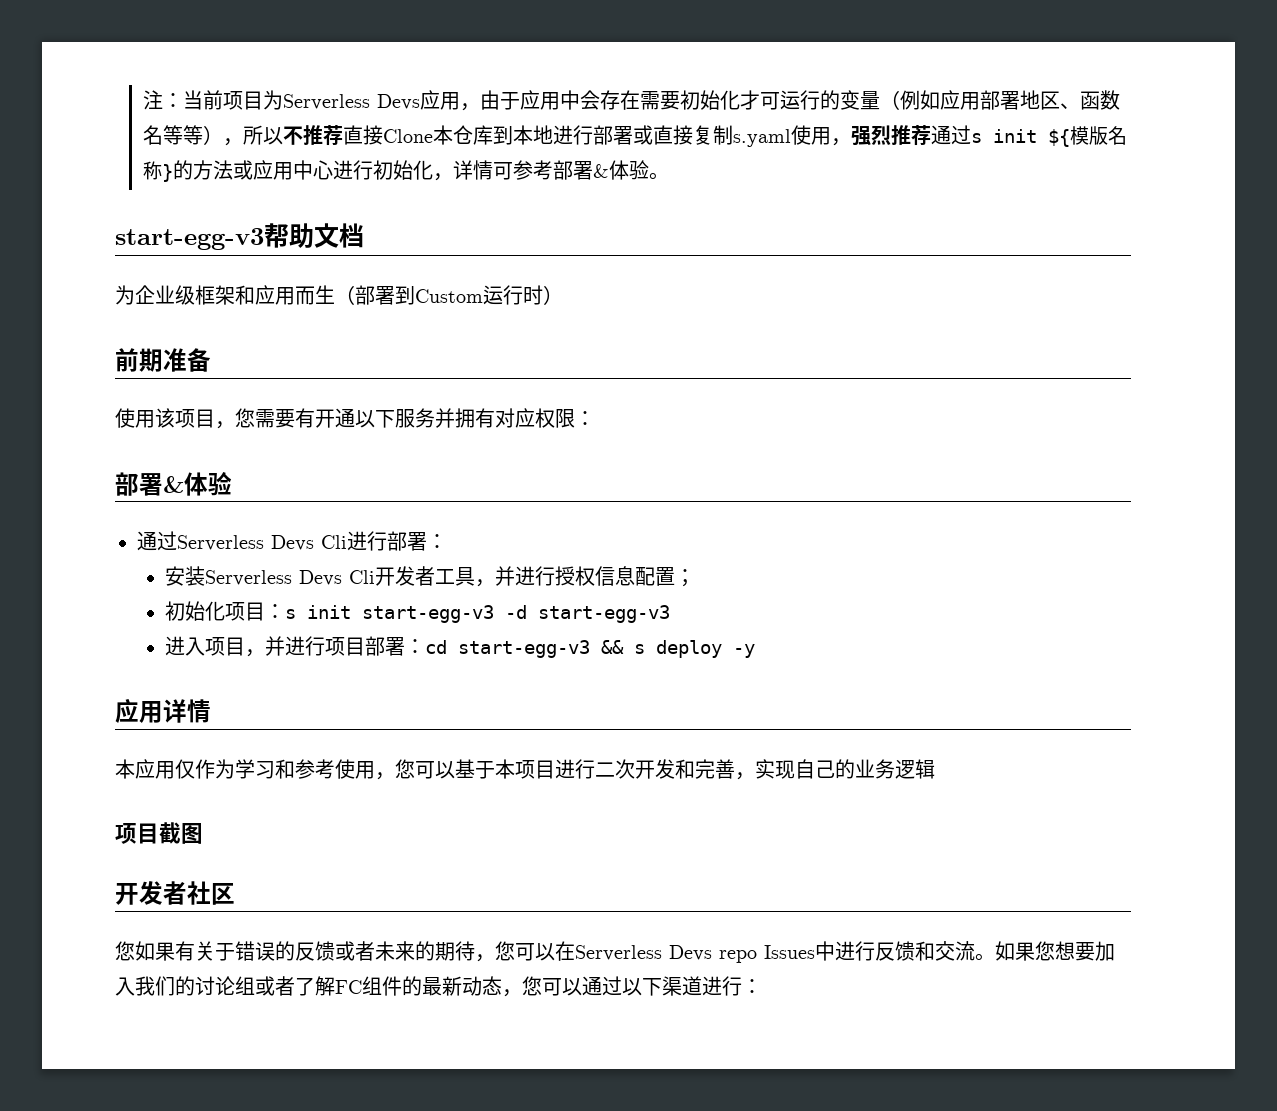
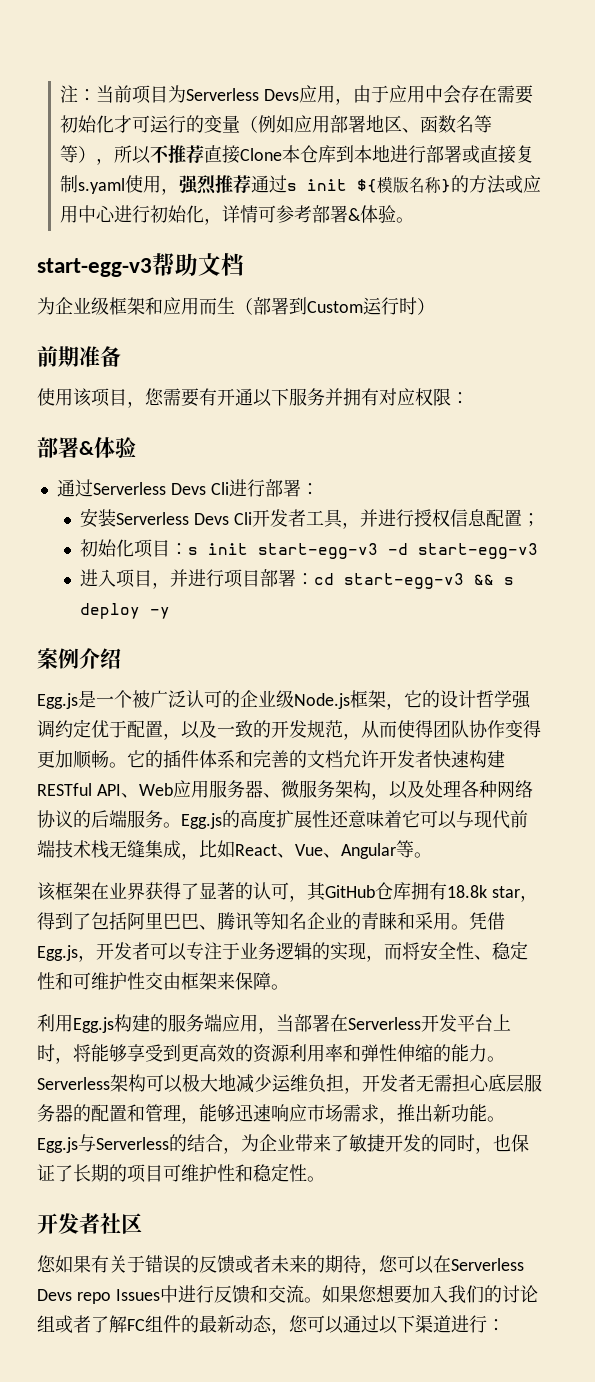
- 应用详情
- 本应用仅作为学习和参考使用，您可以基于本项目进行二次开发和完善，实现自己的业务逻辑
- 项目截图
+ 案例介绍
+ Egg.js是一个被广泛认可的企业级Node.js框架，它的设计哲学强调约定优于配置，以及一致的开发规范，从而使得团队协作变得更加顺畅。它的插件体系和完善的文档允许开发者快速构建RESTful API、Web应用服务器、微服务架构，以及处理各种网络协议的后端服务。Egg.js的高度扩展性还意味着它可以与现代前端技术栈无缝集成，比如React、Vue、Angular等。
+ 该框架在业界获得了显著的认可，其GitHub仓库拥有18.8k star，得到了包括阿里巴巴、腾讯等知名企业的青睐和采用。凭借Egg.js，开发者可以专注于业务逻辑的实现，而将安全性、稳定性和可维护性交由框架来保障。
+ 利用Egg.js构建的服务端应用，当部署在Serverless开发平台上时，将能够享受到更高效的资源利用率和弹性伸缩的能力。Serverless架构可以极大地减少运维负担，开发者无需担心底层服务器的配置和管理，能够迅速响应市场需求，推出新功能。Egg.js与Serverless的结合，为企业带来了敏捷开发的同时，也保证了长期的项目可维护性和稳定性。

